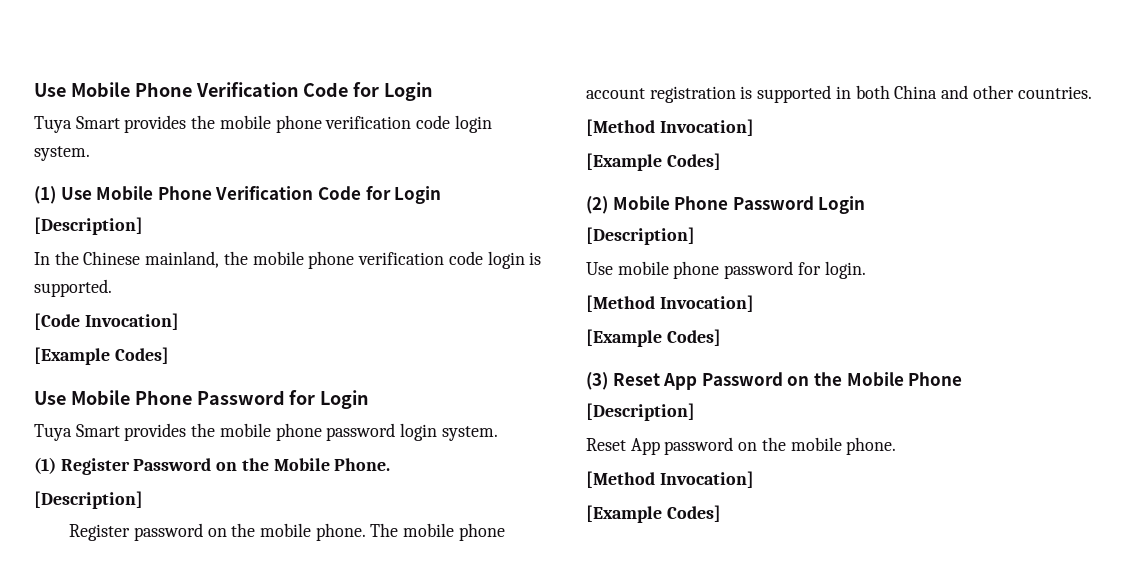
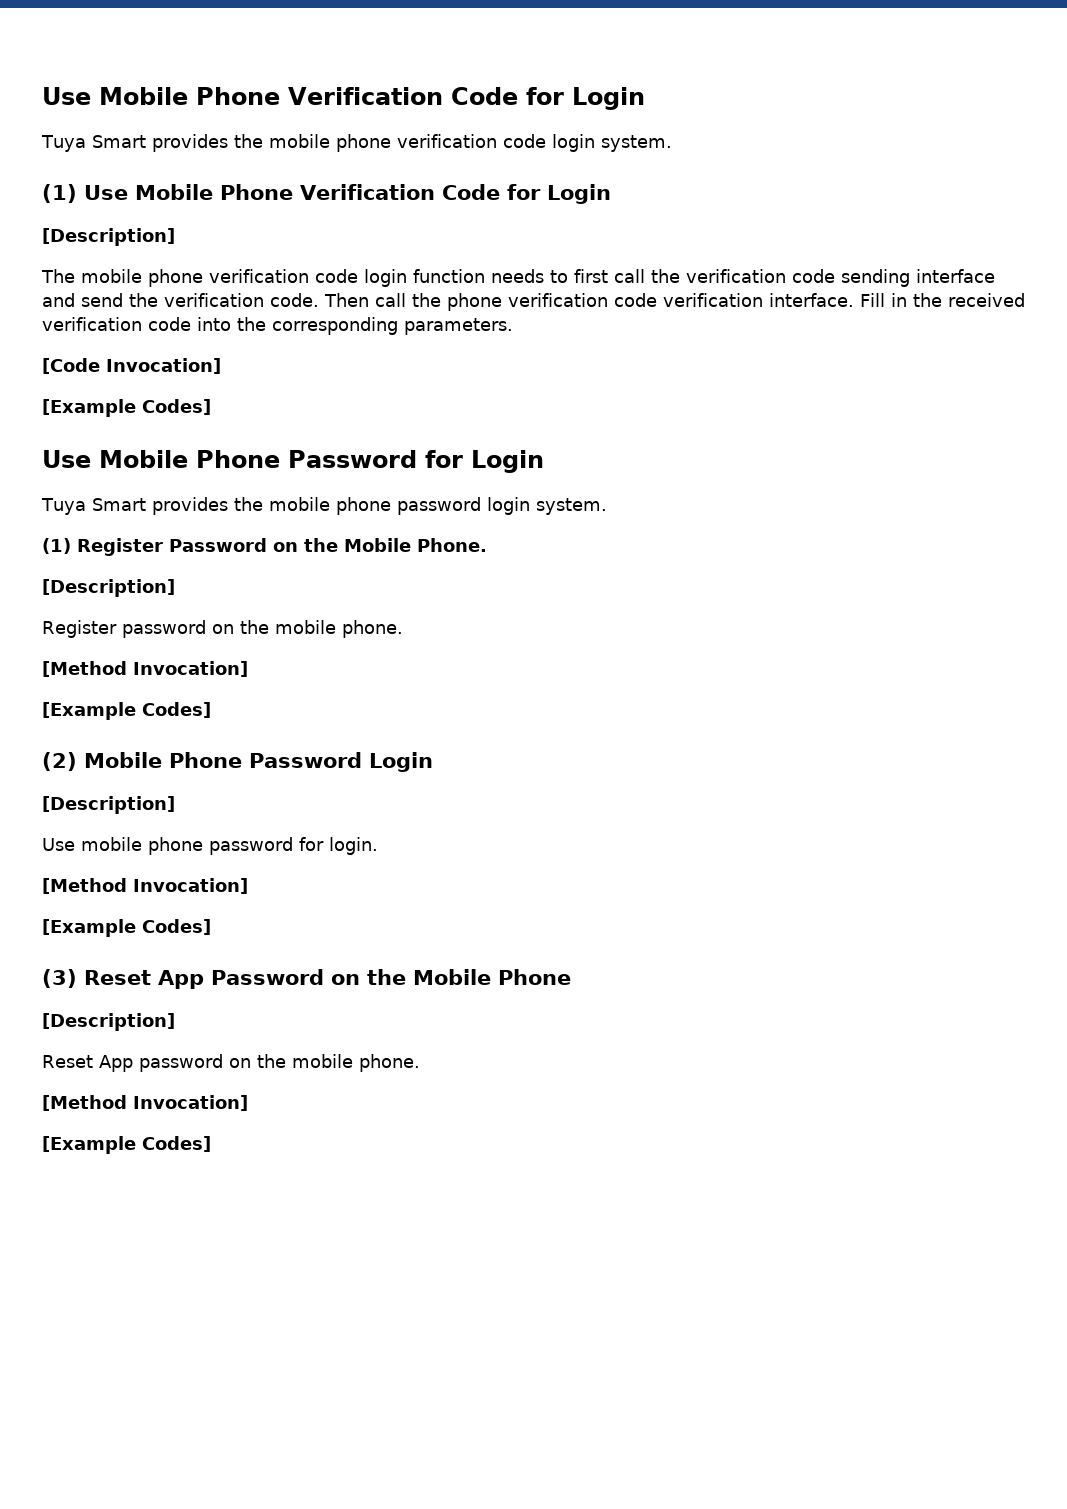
- In the Chinese mainland, the mobile phone verification code login is supported.
+ The mobile phone verification code login function needs to first call the verification code sending interface and send the verification code. Then call the phone verification code verification interface. Fill in the received verification code into the corresponding parameters.
- The mobile phone account registration is supported in both China and other countries.

